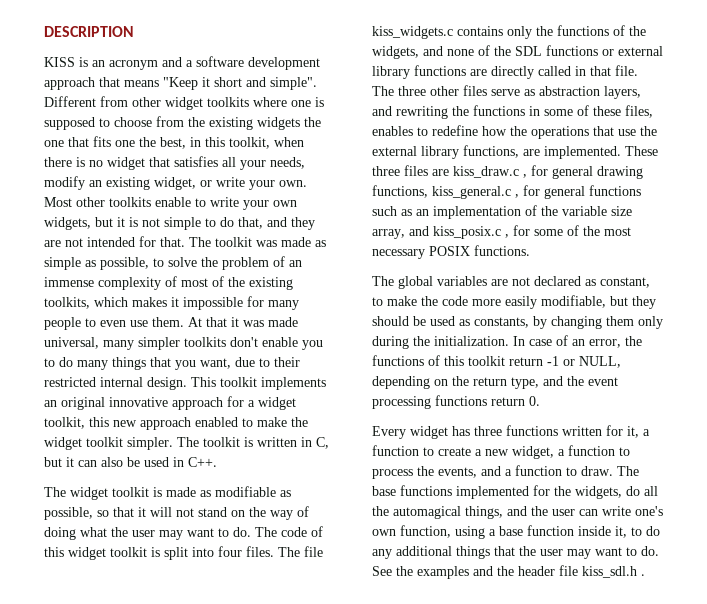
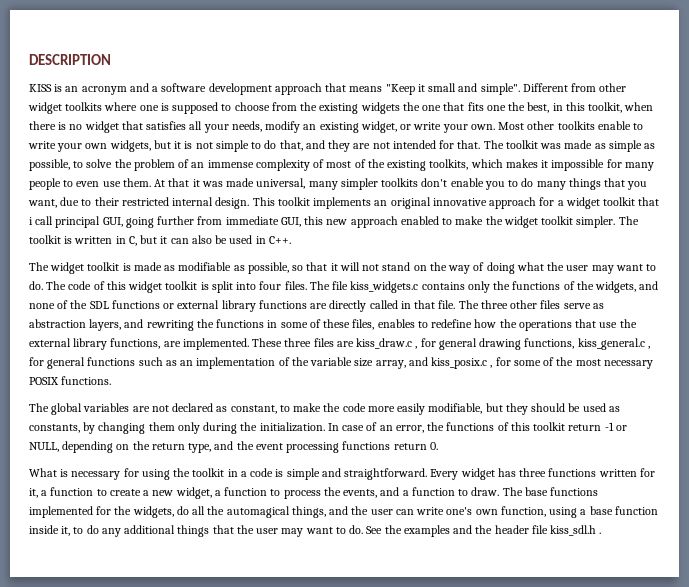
- KISS is an acronym and a software development approach that means "Keep it short and simple".
+ KISS is an acronym and a software development approach that means "Keep it small and simple".
- This toolkit implements an original innovative approach for a widget toolkit, this new approach enabled to make the widget toolkit simpler.
+ This toolkit implements an original innovative approach for a widget toolkit that i call principal GUI, going further from immediate GUI, this new approach enabled to make the widget toolkit simpler.
+ What is necessary for using the toolkit in a code is simple and straightforward.

